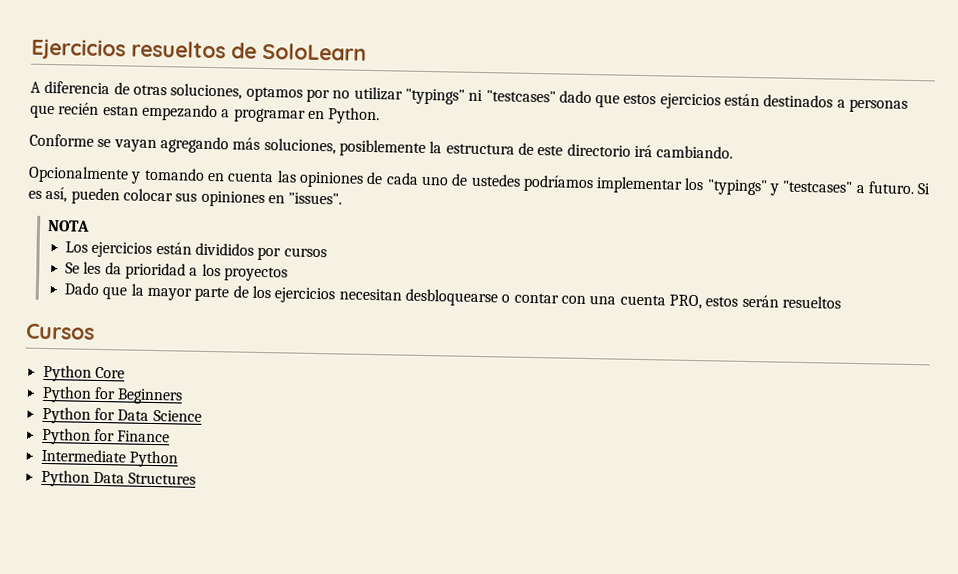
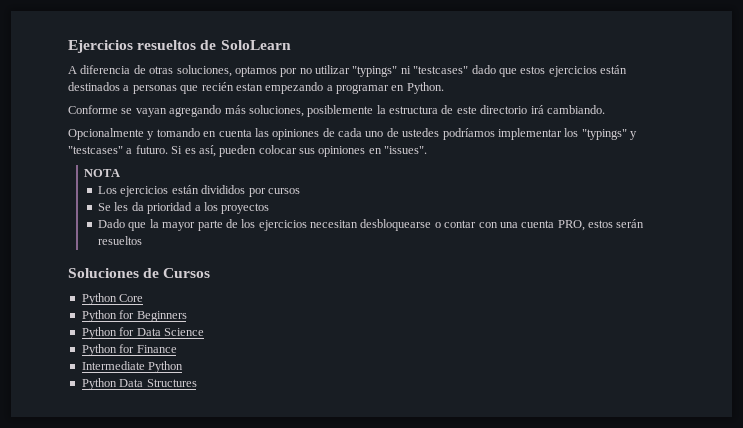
- Cursos
+ Soluciones de Cursos

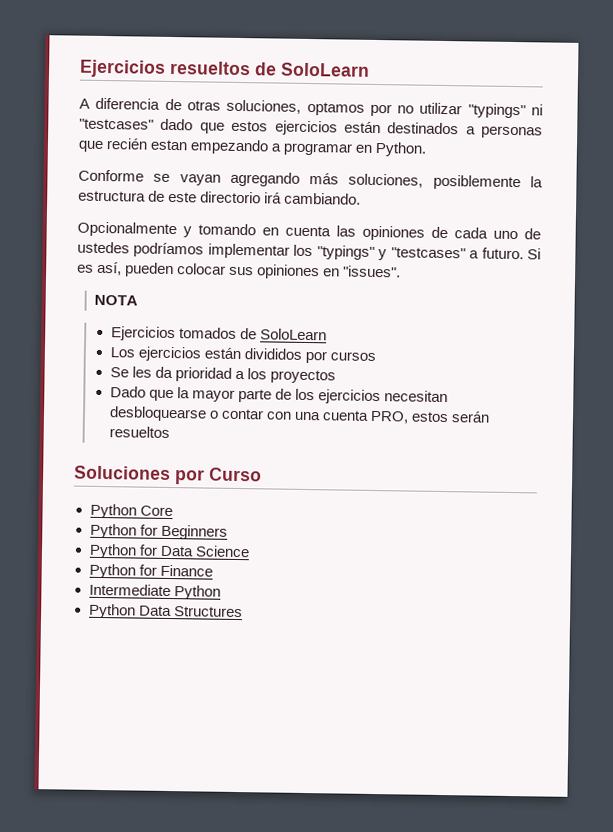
+ Ejercicios tomados de SoloLearn
- Soluciones de Cursos
+ Soluciones por Curso

